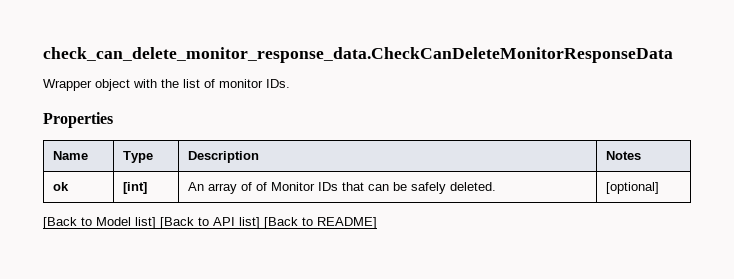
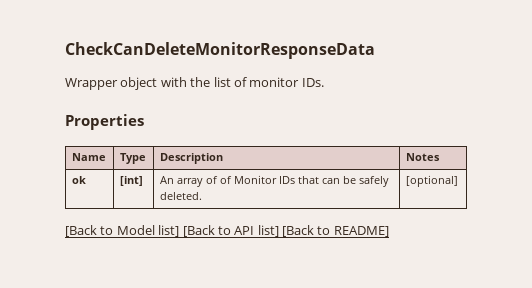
- check_can_delete_monitor_response_data.CheckCanDeleteMonitorResponseData
+ CheckCanDeleteMonitorResponseData

